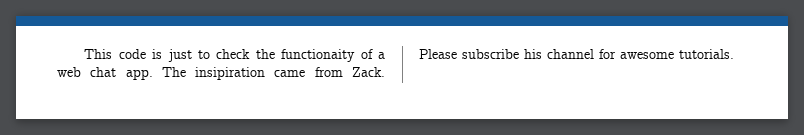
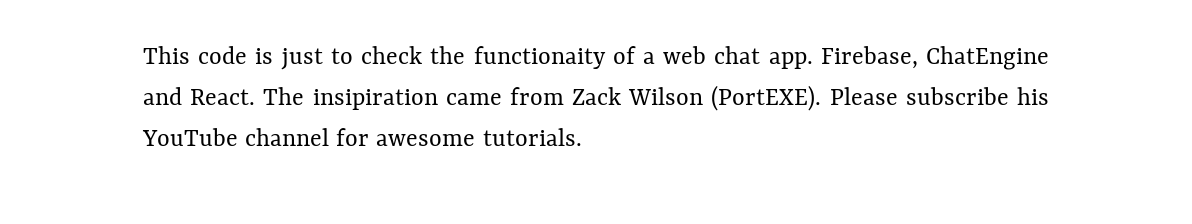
+ Firebase, ChatEngine and React.
- The insipiration came from Zack.
+ The insipiration came from Zack Wilson (PortEXE).
- Please subscribe his channel for awesome tutorials.
+ Please subscribe his YouTube channel for awesome tutorials.

